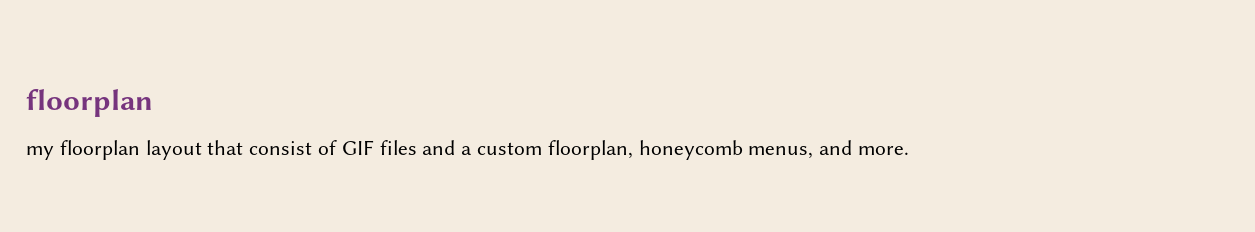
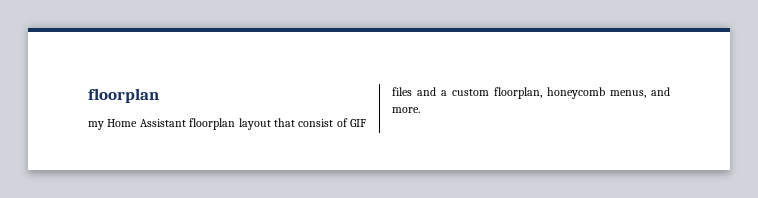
- my floorplan layout that consist of GIF files and a custom floorplan, honeycomb menus, and more.
+ my Home Assistant floorplan layout that consist of GIF files and a custom floorplan, honeycomb menus, and more.

